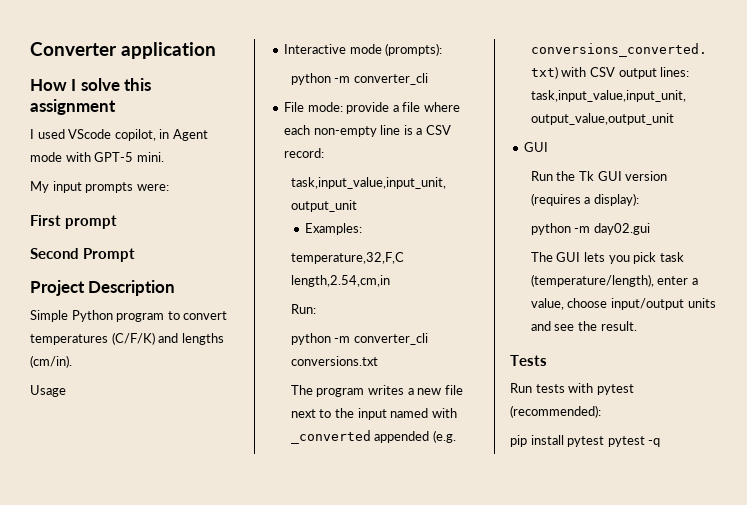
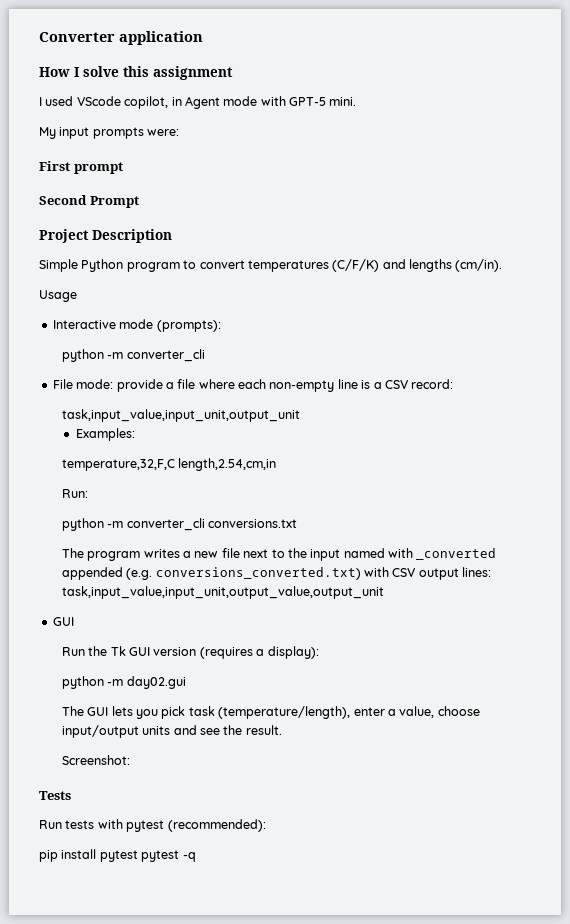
+ Screenshot:

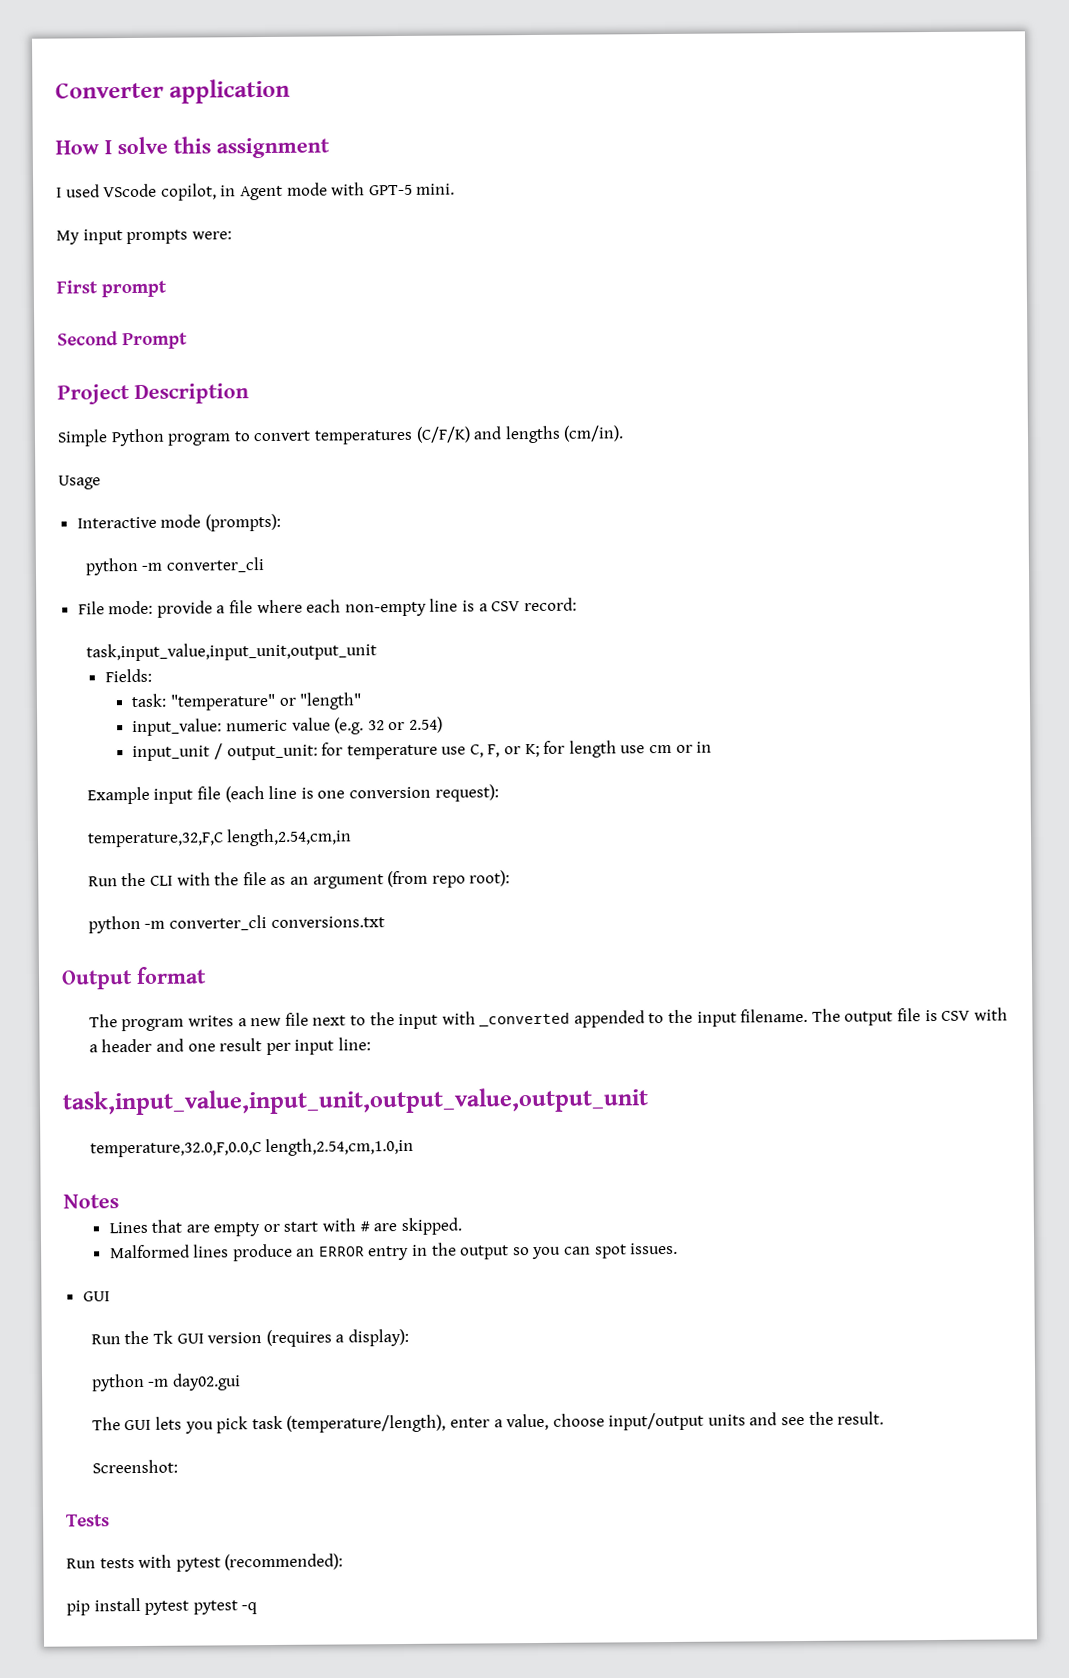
- Examples:
+ Fields:
+ task: "temperature" or "length"
+ input_value: numeric value (e.g. 32 or 2.54)
+ input_unit / output_unit: for temperature use C, F, or K; for length use cm or in
+ Example input file (each line is one conversion request):
  temperature,32,F,C length,2.54,cm,in
- Run:
+ Run the CLI with the file as an argument (from repo root):
+ Output format
- The program writes a new file next to the input named with _converted appended (e.g. conversions_converted.txt) with CSV output lines: task,input_value,input_unit,output_value,output_unit
+ The program writes a new file next to the input with _converted appended to the input filename. The output file is CSV with a header and one result per input line:
+ task,input_value,input_unit,output_value,output_unit
+ temperature,32.0,F,0.0,C length,2.54,cm,1.0,in
+ Notes
+ Lines that are empty or start with # are skipped.
+ Malformed lines produce an ERROR entry in the output so you can spot issues.

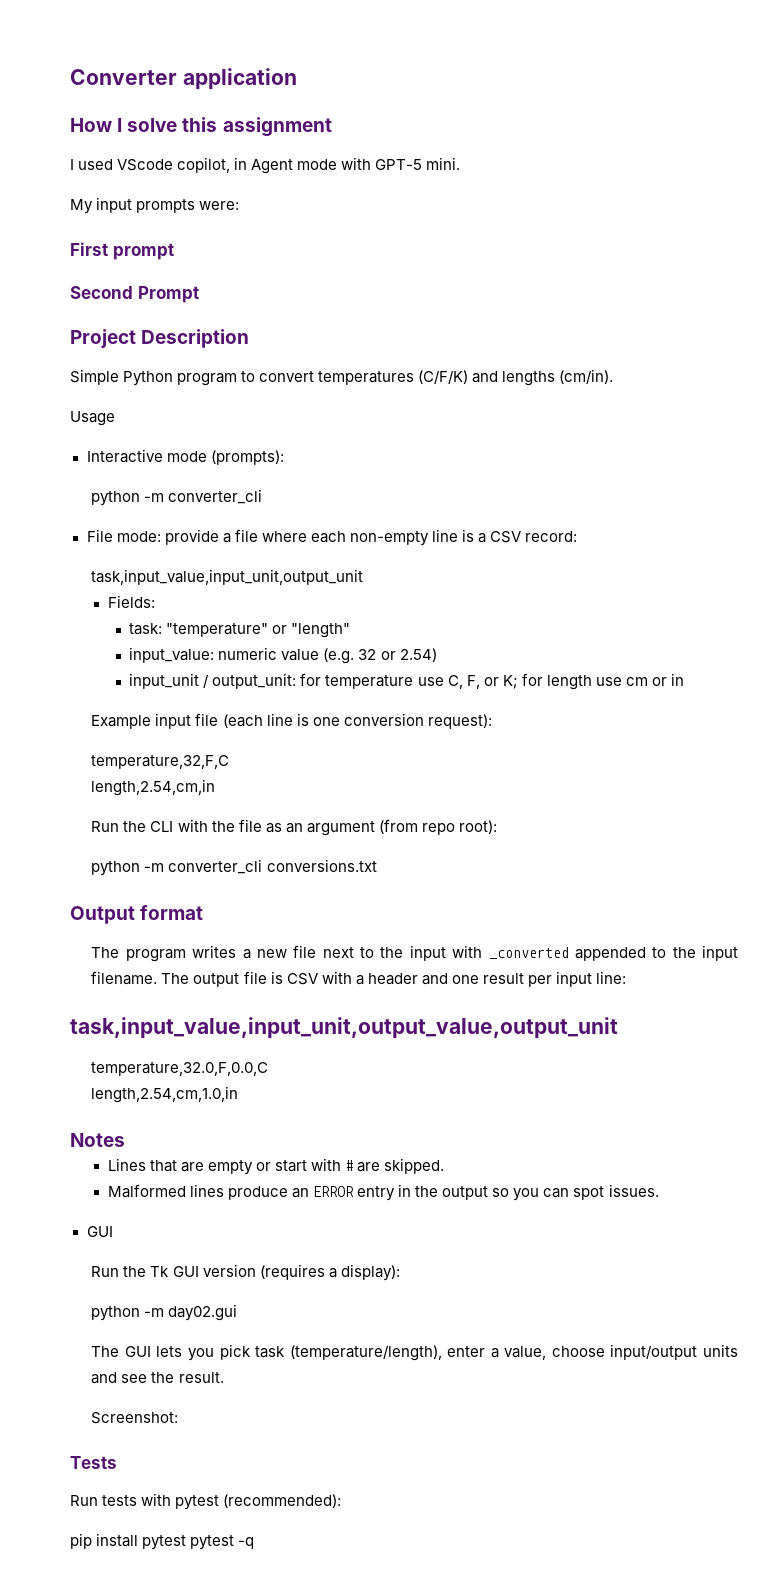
- temperature,32,F,C length,2.54,cm,in
+ temperature,32,F,C
+ length,2.54,cm,in
- temperature,32.0,F,0.0,C length,2.54,cm,1.0,in
+ temperature,32.0,F,0.0,C
+ length,2.54,cm,1.0,in

